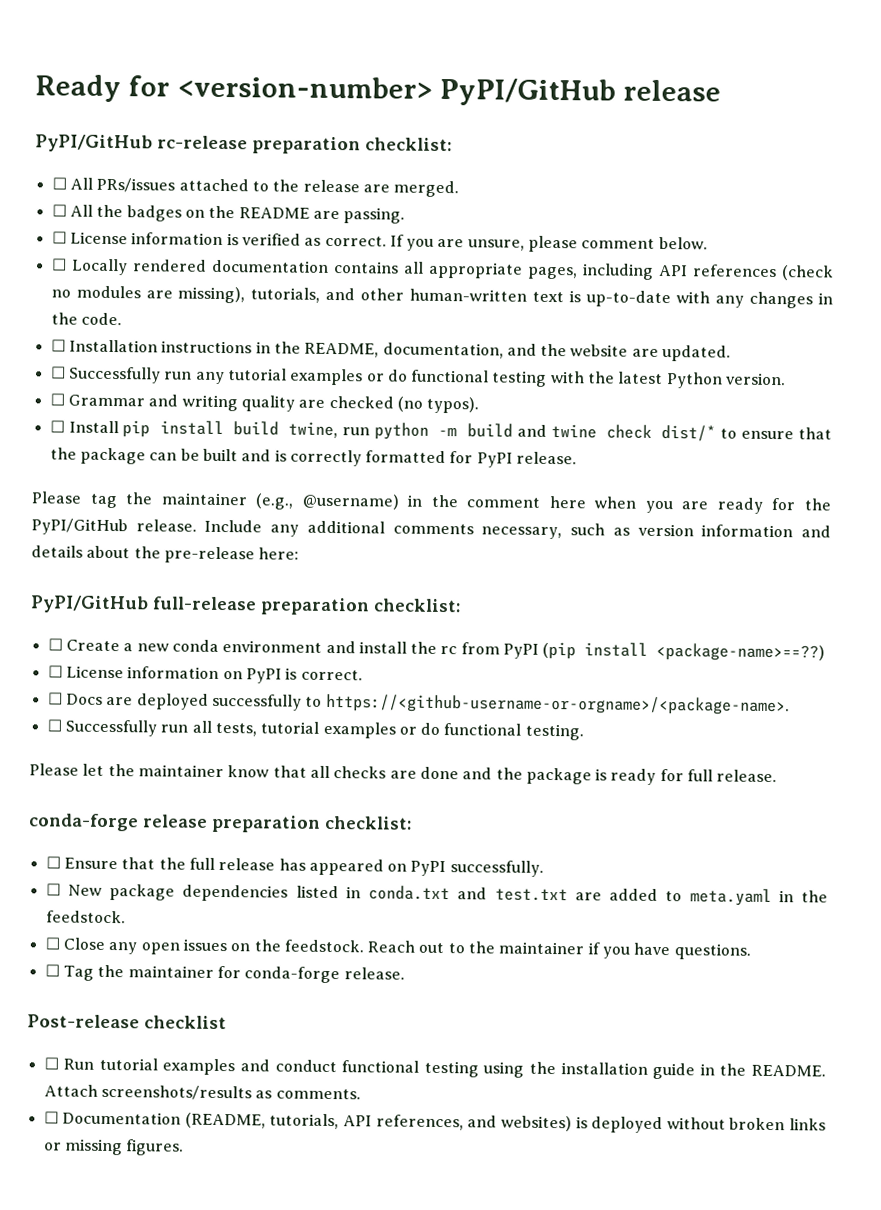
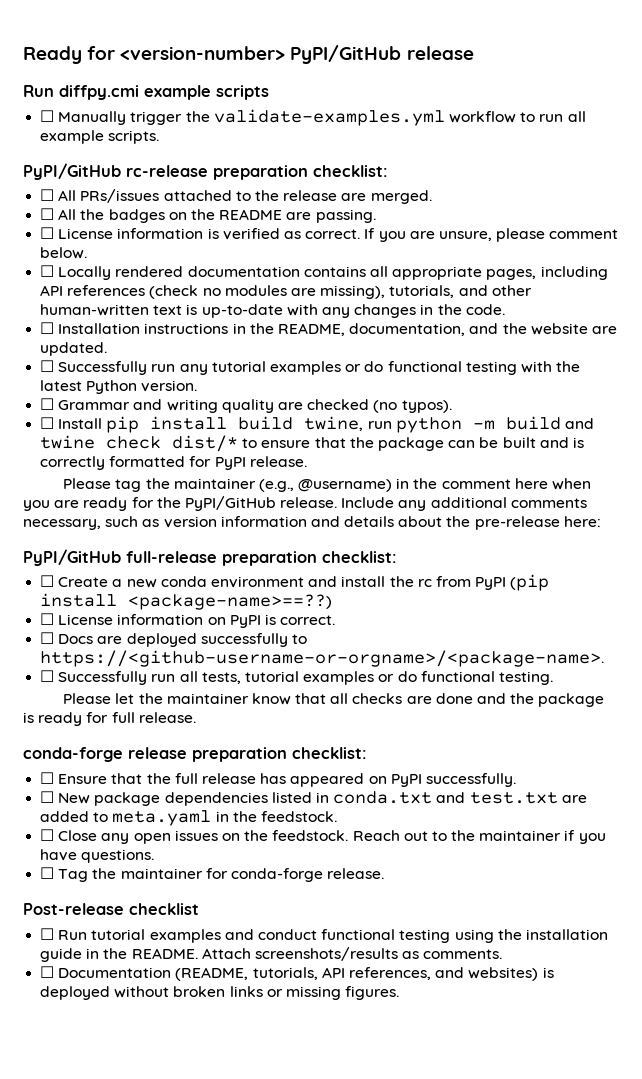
+ Run diffpy.cmi example scripts
+ ☐ Manually trigger the validate-examples.yml workflow to run all example scripts.

